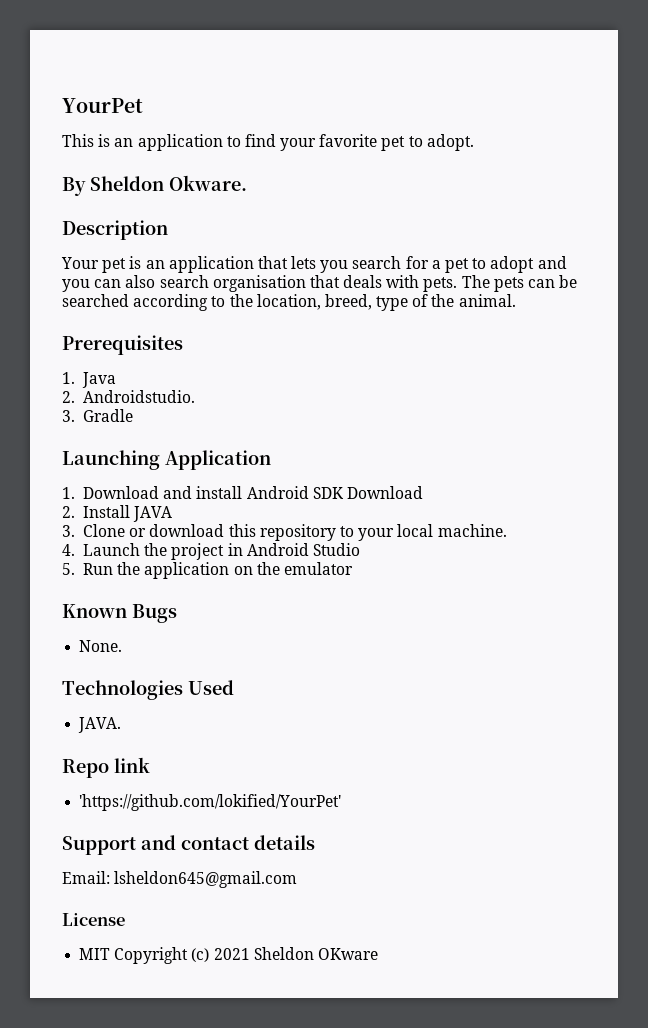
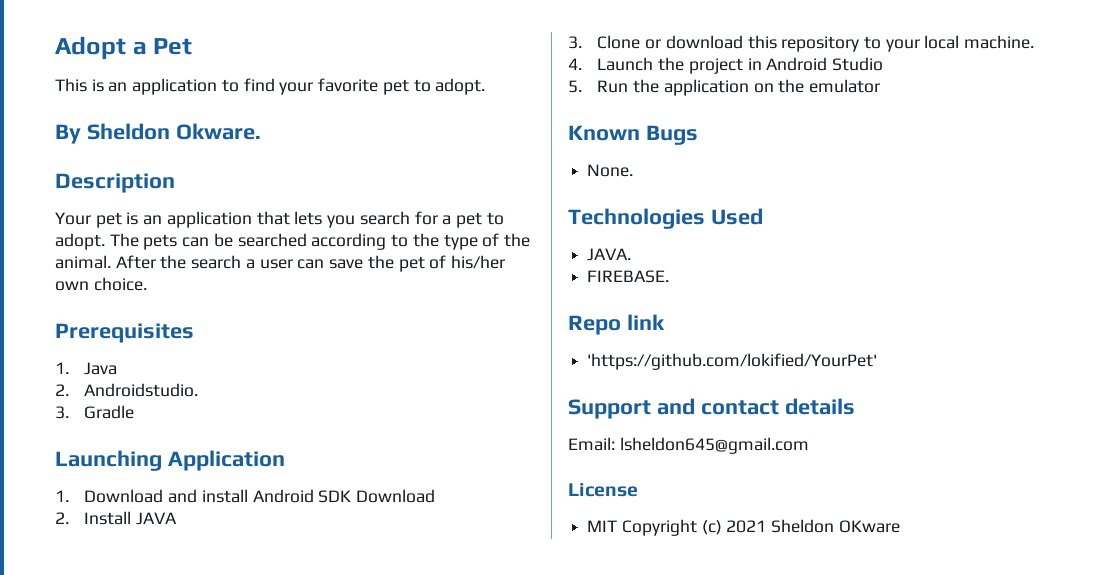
- YourPet
+ Adopt a Pet
- Your pet is an application that lets you search for a pet to adopt and you can also search organisation that deals with pets.
+ Your pet is an application that lets you search for a pet to adopt.
- The pets can be searched according to the location, breed, type of the animal.
+ The pets can be searched according to the type of the animal. After the search a user can save the pet of his/her own choice.
+ FIREBASE.

